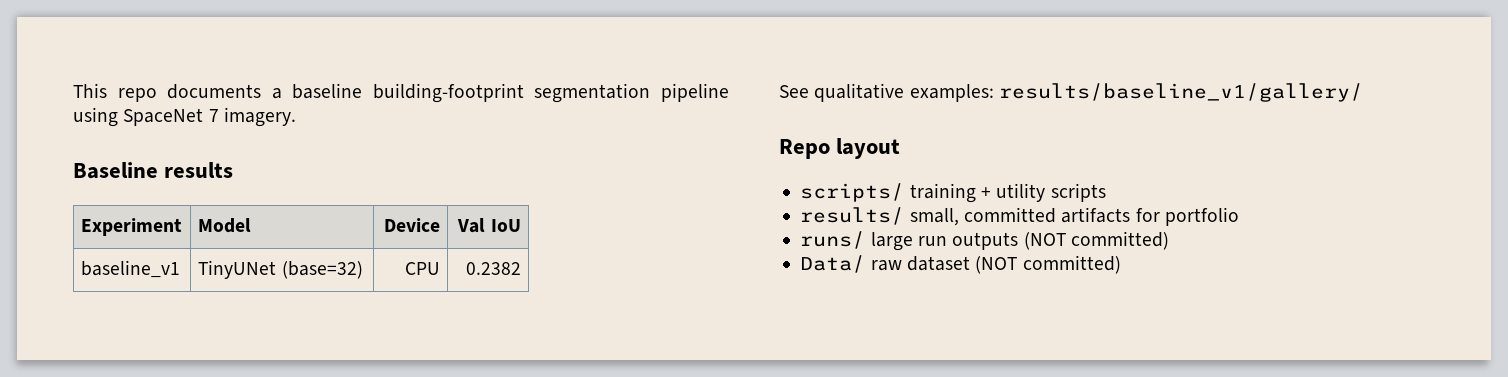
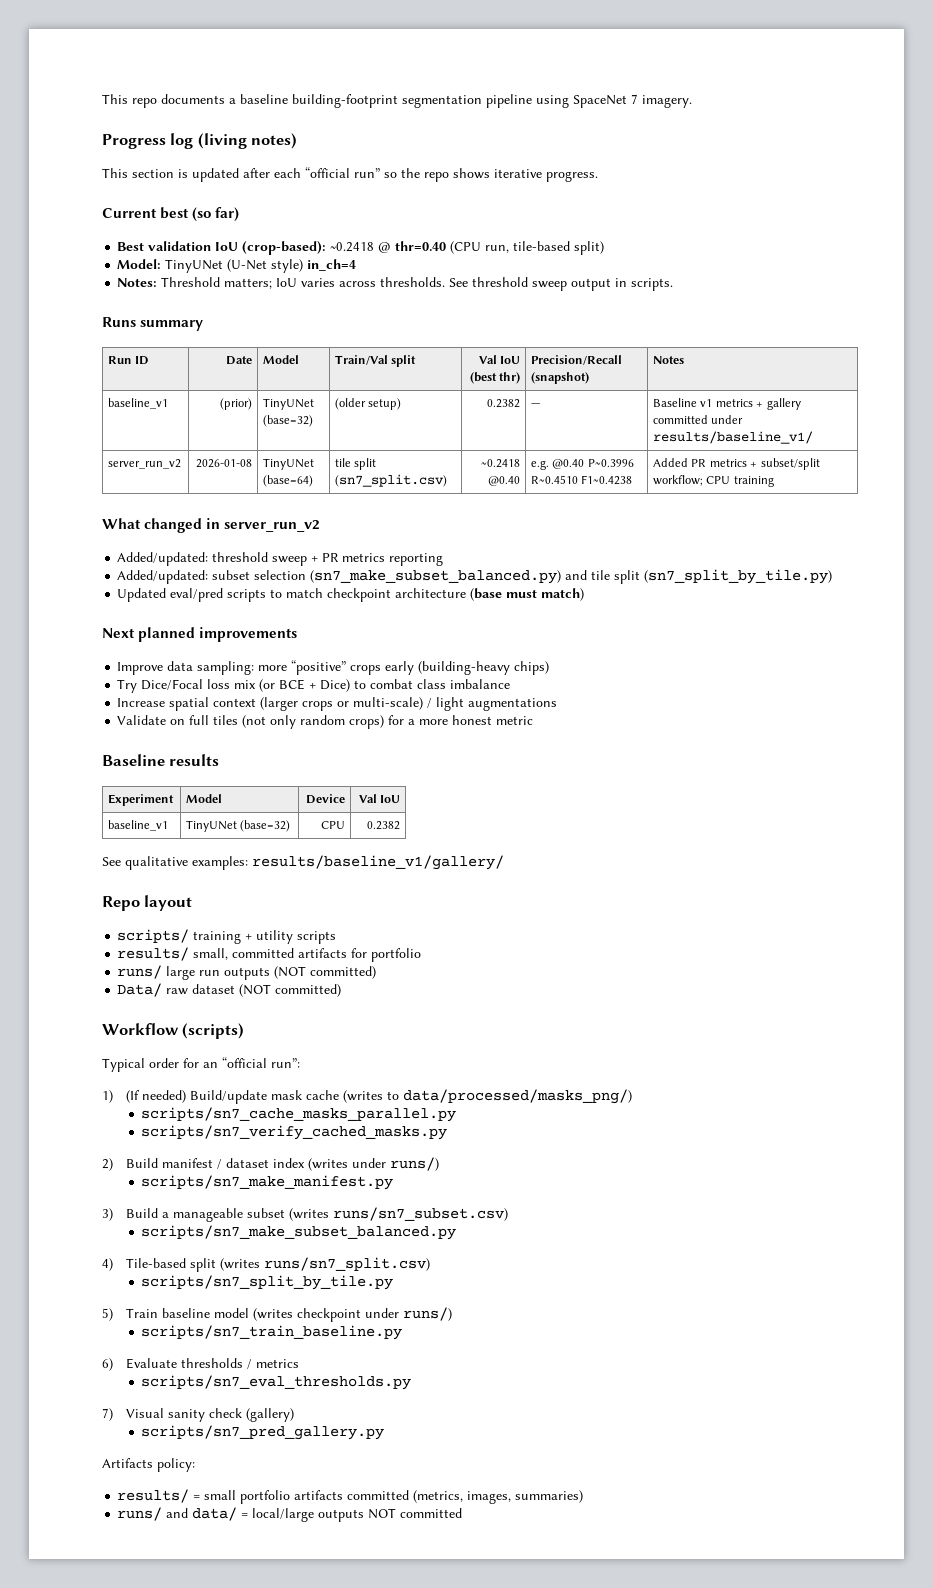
+ Progress log (living notes)
+ This section is updated after each “official run” so the repo shows iterative progress.
+ Current best (so far)
+ Best validation IoU (crop-based): ~0.2418 @ thr=0.40 (CPU run, tile-based split)
+ Model: TinyUNet (U-Net style) in_ch=4
+ Notes: Threshold matters; IoU varies across thresholds. See threshold sweep output in scripts.
+ Runs summary
+ Run ID | Date | Model | Train/Val split | Val IoU (best thr) | Precision/Recall (snapshot) | Notes
+ baseline_v1 | (prior) | TinyUNet (base=32) | (older setup) | 0.2382 | — | Baseline v1 metrics + gallery committed under results/baseline_v1/
+ server_run_v2 | 2026-01-08 | TinyUNet (base=64) | tile split (sn7_split.csv) | ~0.2418 @0.40 | e.g. @0.40 P~0.3996 R~0.4510 F1~0.4238 | Added PR metrics + subset/split workflow; CPU training
+ What changed in server_run_v2
+ Added/updated: threshold sweep + PR metrics reporting
+ Added/updated: subset selection (sn7_make_subset_balanced.py) and tile split (sn7_split_by_tile.py)
+ Updated eval/pred scripts to match checkpoint architecture (base must match)
+ Next planned improvements
+ Improve data sampling: more “positive” crops early (building-heavy chips)
+ Try Dice/Focal loss mix (or BCE + Dice) to combat class imbalance
+ Increase spatial context (larger crops or multi-scale) / light augmentations
+ Validate on full tiles (not only random crops) for a more honest metric
+ Workflow (scripts)
+ Typical order for an “official run”:
+ 1) (If needed) Build/update mask cache (writes to data/processed/masks_png/)
+ scripts/sn7_cache_masks_parallel.py
+ scripts/sn7_verify_cached_masks.py
+ 2) Build manifest / dataset index (writes under runs/)
+ scripts/sn7_make_manifest.py
+ 3) Build a manageable subset (writes runs/sn7_subset.csv)
+ scripts/sn7_make_subset_balanced.py
+ 4) Tile-based split (writes runs/sn7_split.csv)
+ scripts/sn7_split_by_tile.py
+ 5) Train baseline model (writes checkpoint under runs/)
+ scripts/sn7_train_baseline.py
+ 6) Evaluate thresholds / metrics
+ scripts/sn7_eval_thresholds.py
+ 7) Visual sanity check (gallery)
+ scripts/sn7_pred_gallery.py
+ Artifacts policy:
+ results/ = small portfolio artifacts committed (metrics, images, summaries)
+ runs/ and data/ = local/large outputs NOT committed

